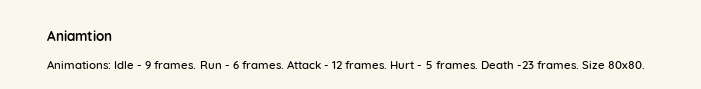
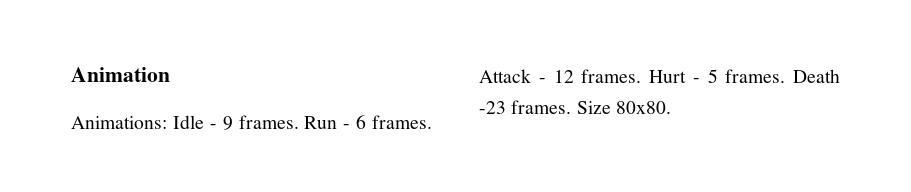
- Aniamtion
+ Animation

